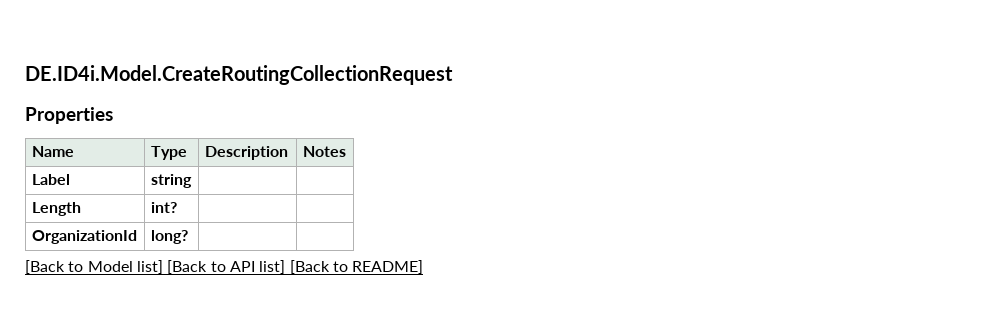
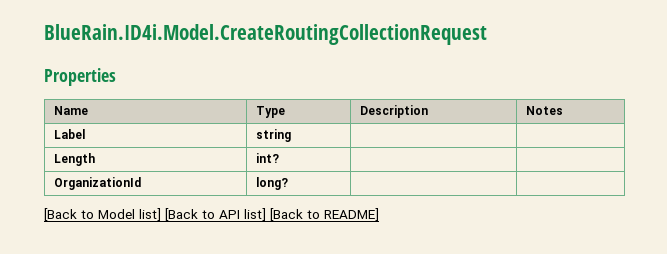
- DE.ID4i.Model.CreateRoutingCollectionRequest
+ BlueRain.ID4i.Model.CreateRoutingCollectionRequest

